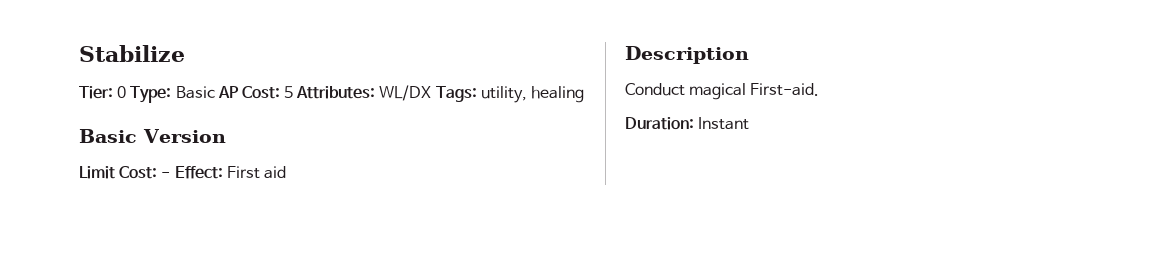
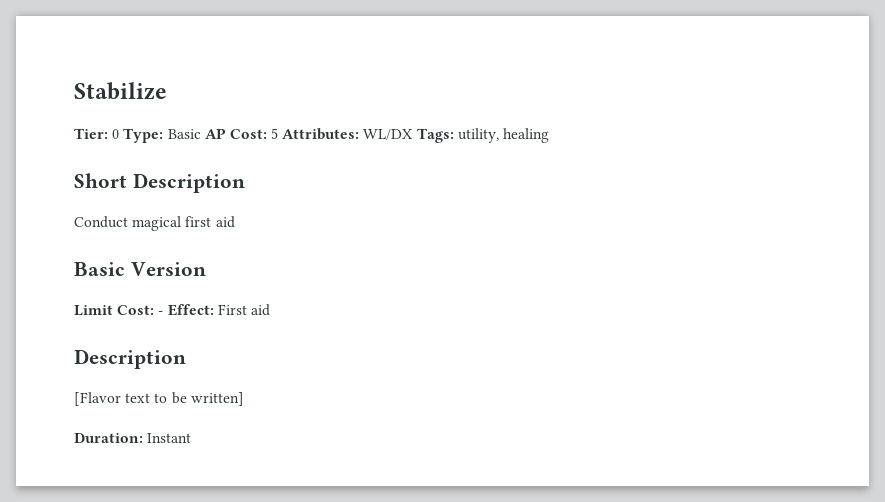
+ Short Description
+ Conduct magical first aid
- Conduct magical First-aid.
+ [Flavor text to be written]

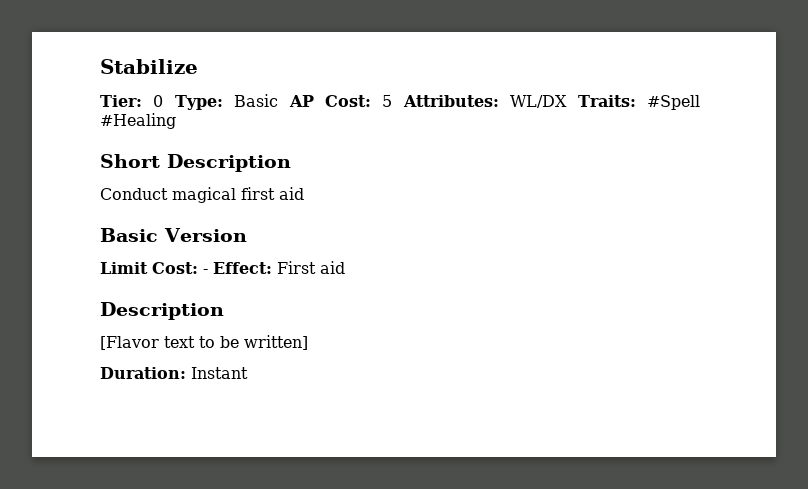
- Tier: 0 Type: Basic AP Cost: 5 Attributes: WL/DX Tags: utility, healing
+ Tier: 0 Type: Basic AP Cost: 5 Attributes: WL/DX Traits: #Spell #Healing

